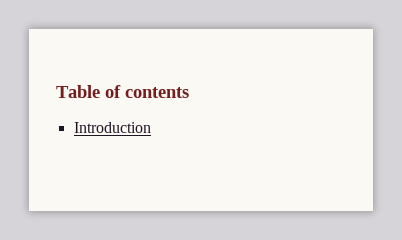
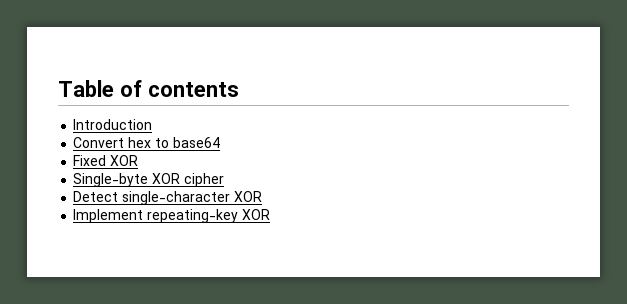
+ Convert hex to base64
+ Fixed XOR
+ Single-byte XOR cipher
+ Detect single-character XOR
+ Implement repeating-key XOR

